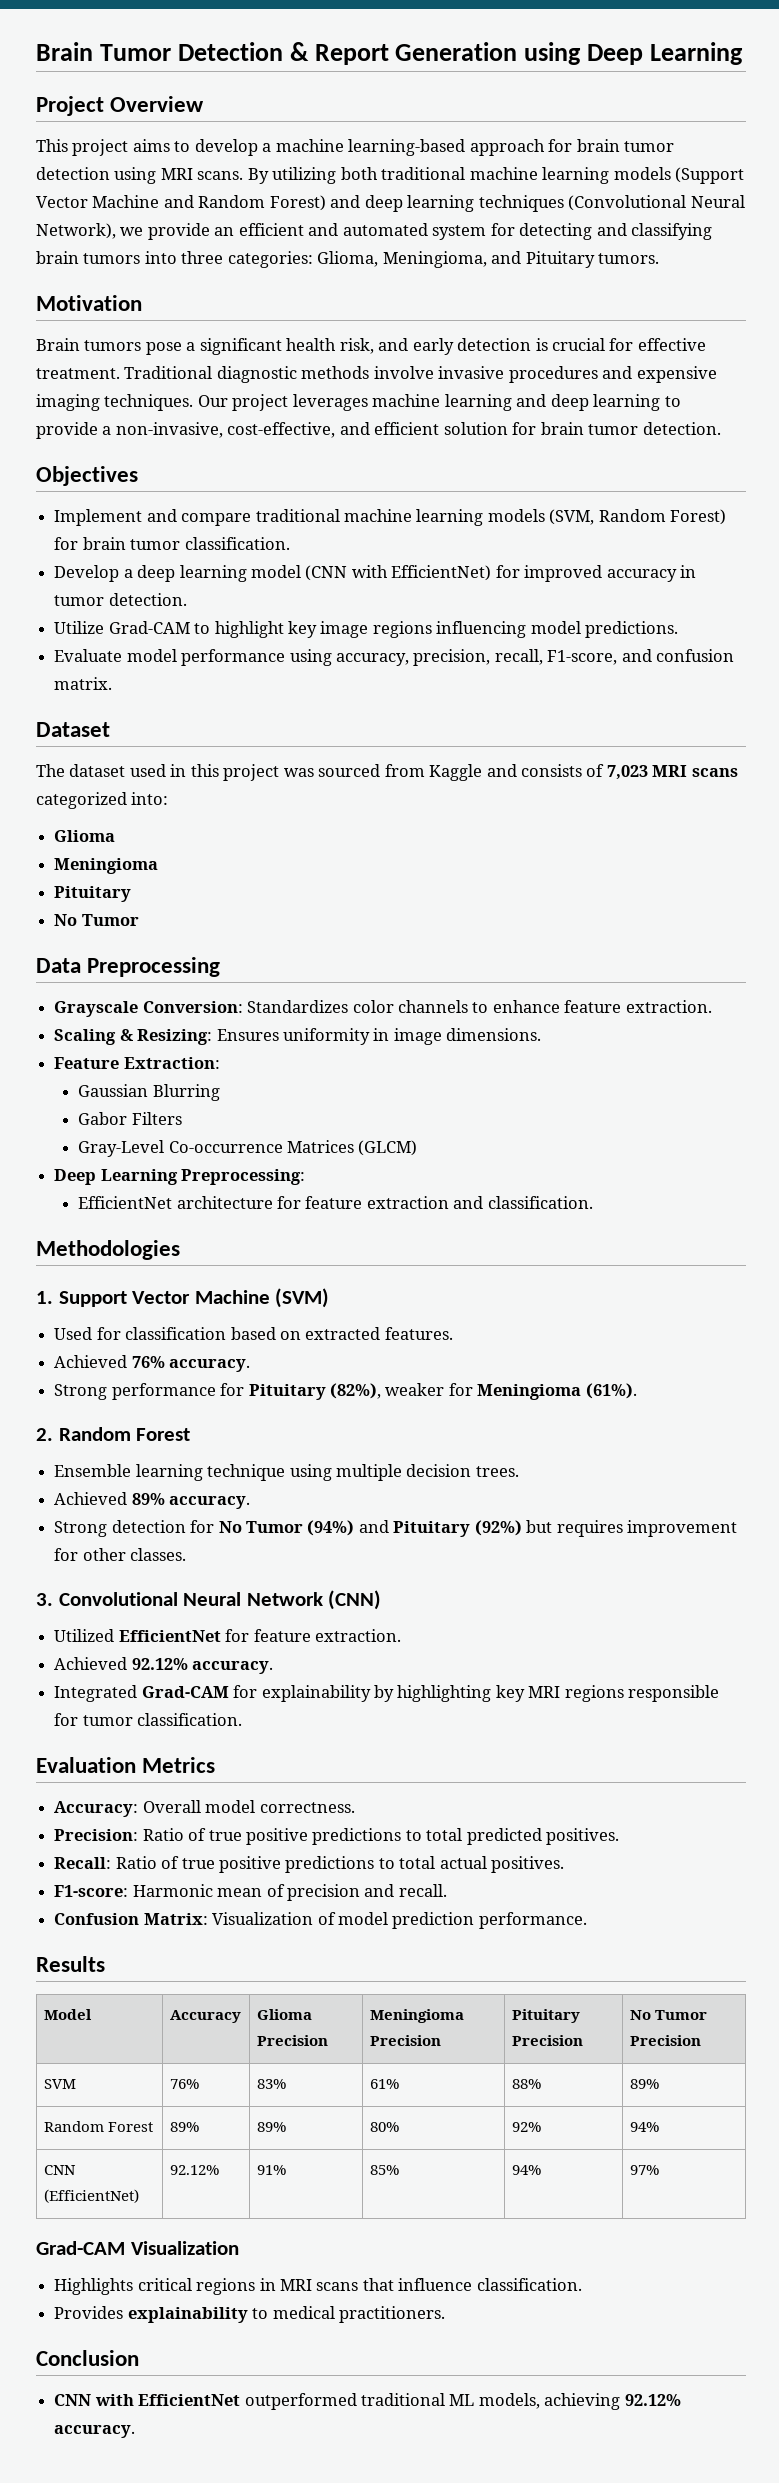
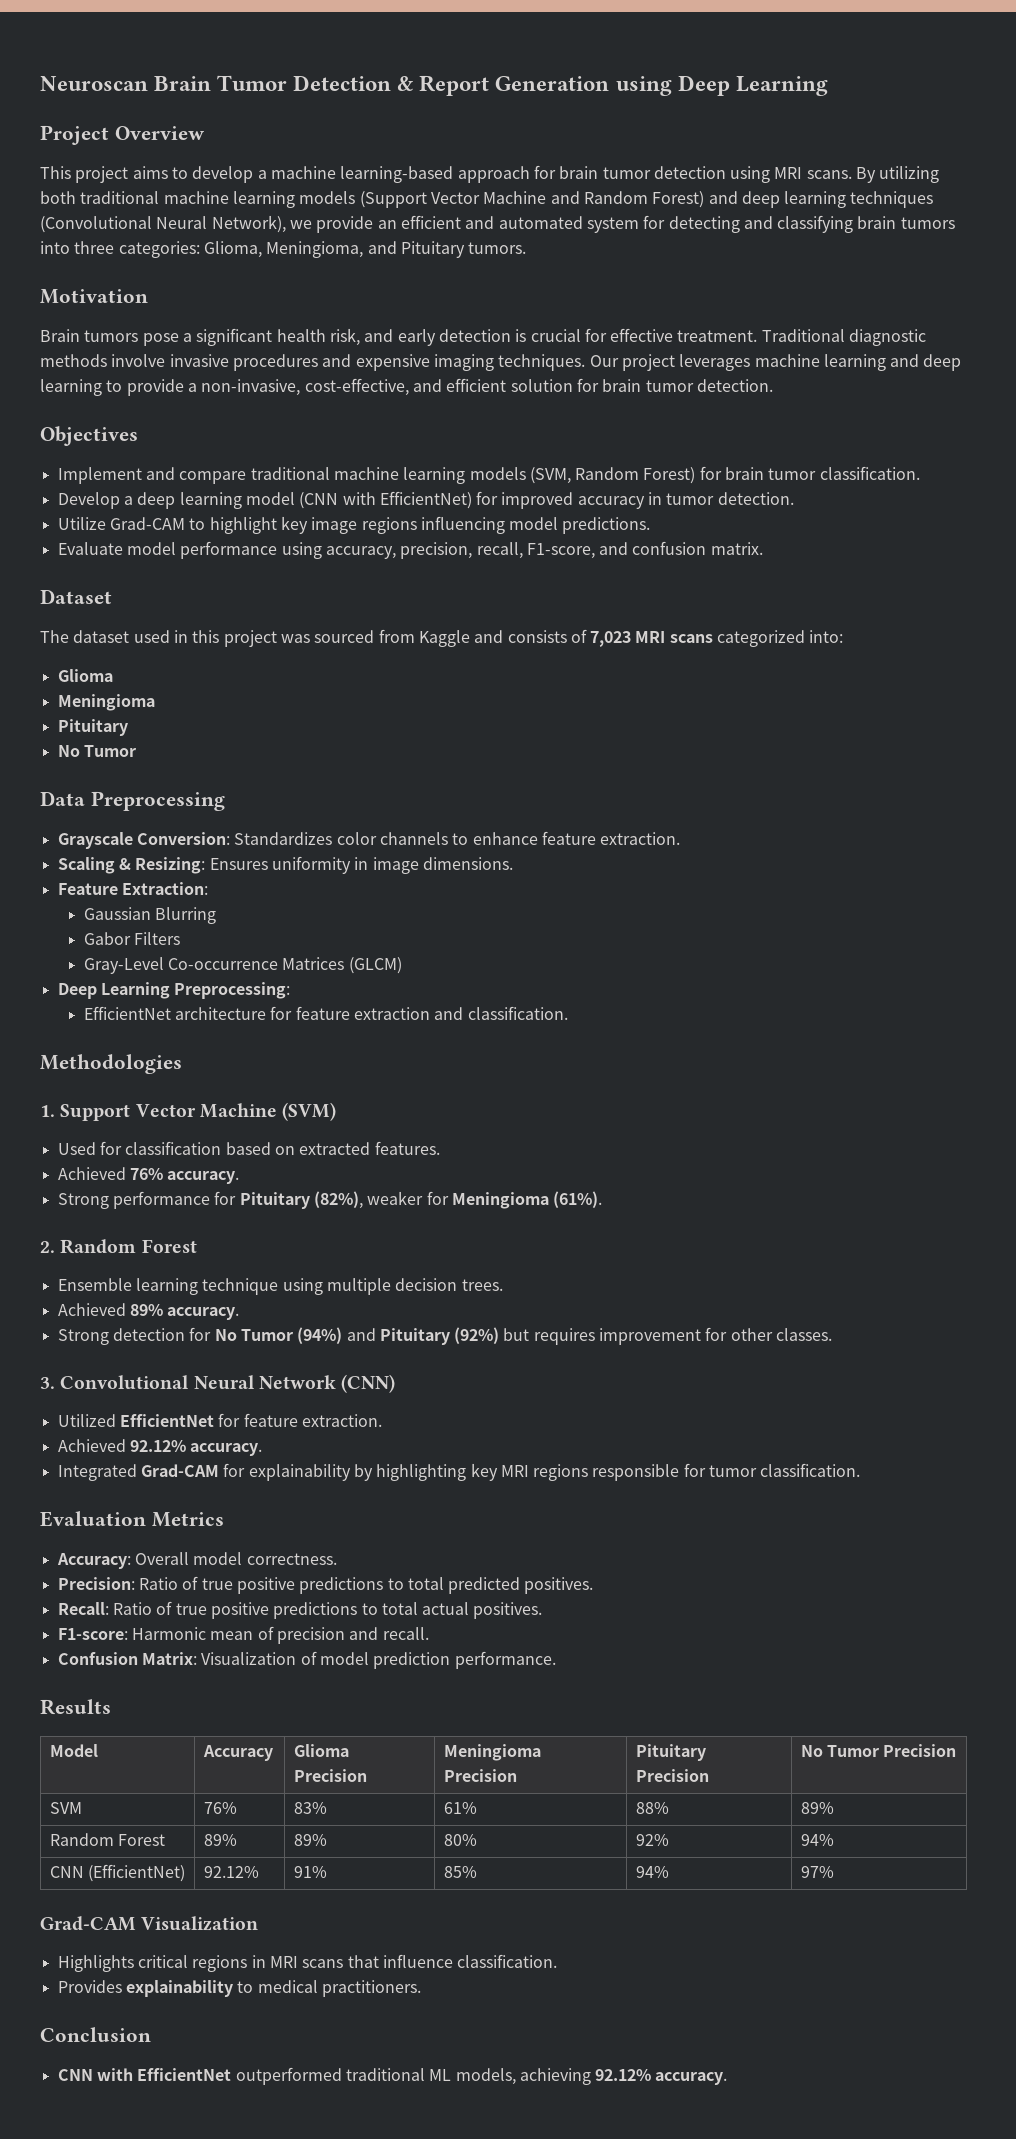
- Brain Tumor Detection & Report Generation using Deep Learning
+ Neuroscan Brain Tumor Detection & Report Generation using Deep Learning

